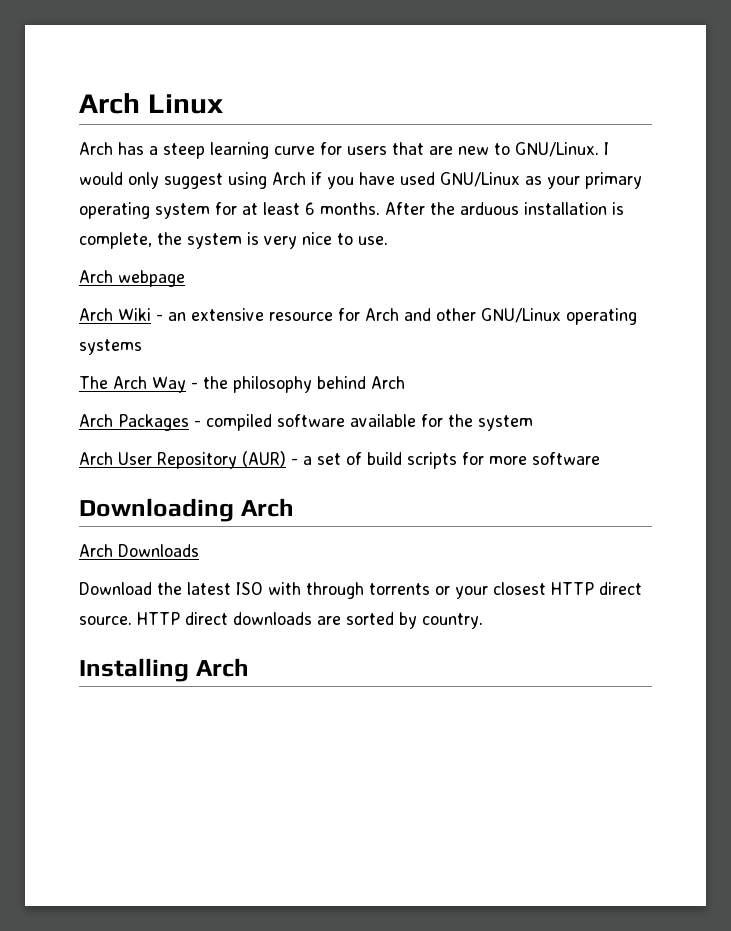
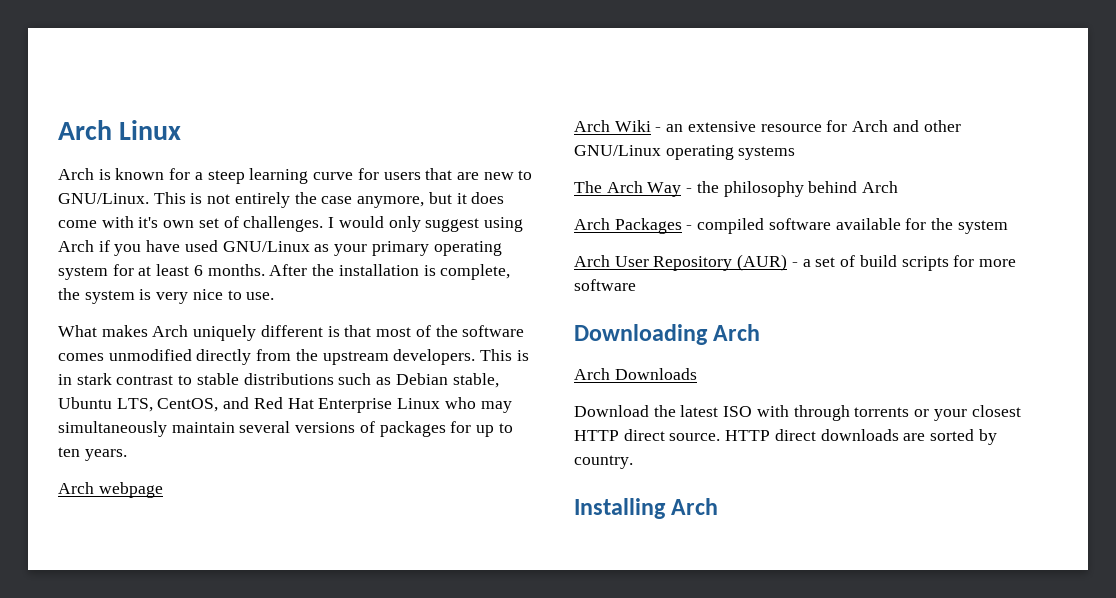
- Arch has a steep learning curve for users that are new to GNU/Linux.
+ Arch is known for a steep learning curve for users that are new to GNU/Linux.
+ This is not entirely the case anymore, but it does come with it's own set of challenges.
- After the arduous installation is complete, the system is very nice to use.
+ After the installation is complete, the system is very nice to use.
+ What makes Arch uniquely different is that most of the software comes unmodified directly from the upstream developers. This is in stark contrast to stable distributions such as Debian stable, Ubuntu LTS, CentOS, and Red Hat Enterprise Linux who may simultaneously maintain several versions of packages for up to ten years.

